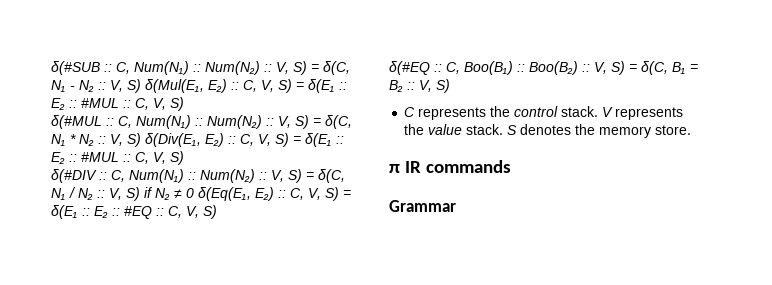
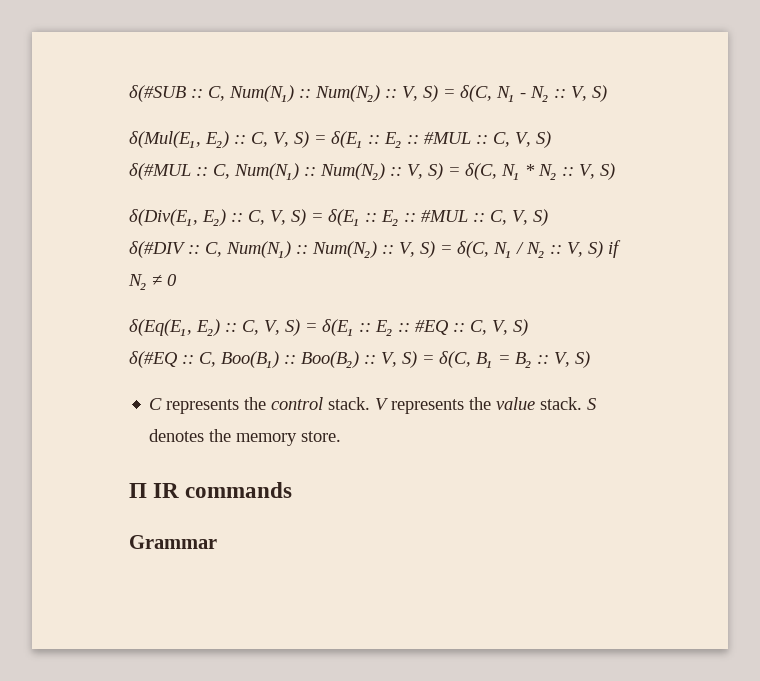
- δ(#SUB :: C, Num(N₁) :: Num(N₂) :: V, S) = δ(C, N₁ - N₂ :: V, S) δ(Mul(E₁, E₂) :: C, V, S) = δ(E₁ :: E₂ :: #MUL :: C, V, S)
+ δ(#SUB :: C, Num(N₁) :: Num(N₂) :: V, S) = δ(C, N₁ - N₂ :: V, S)
+ δ(Mul(E₁, E₂) :: C, V, S) = δ(E₁ :: E₂ :: #MUL :: C, V, S)
- δ(#MUL :: C, Num(N₁) :: Num(N₂) :: V, S) = δ(C, N₁ * N₂ :: V, S) δ(Div(E₁, E₂) :: C, V, S) = δ(E₁ :: E₂ :: #MUL :: C, V, S)
+ δ(#MUL :: C, Num(N₁) :: Num(N₂) :: V, S) = δ(C, N₁ * N₂ :: V, S)
+ δ(Div(E₁, E₂) :: C, V, S) = δ(E₁ :: E₂ :: #MUL :: C, V, S)
- δ(#DIV :: C, Num(N₁) :: Num(N₂) :: V, S) = δ(C, N₁ / N₂ :: V, S) if N₂ ≠ 0 δ(Eq(E₁, E₂) :: C, V, S) = δ(E₁ :: E₂ :: #EQ :: C, V, S)
+ δ(#DIV :: C, Num(N₁) :: Num(N₂) :: V, S) = δ(C, N₁ / N₂ :: V, S) if N₂ ≠ 0
+ δ(Eq(E₁, E₂) :: C, V, S) = δ(E₁ :: E₂ :: #EQ :: C, V, S)
- π IR commands
+ Π IR commands

